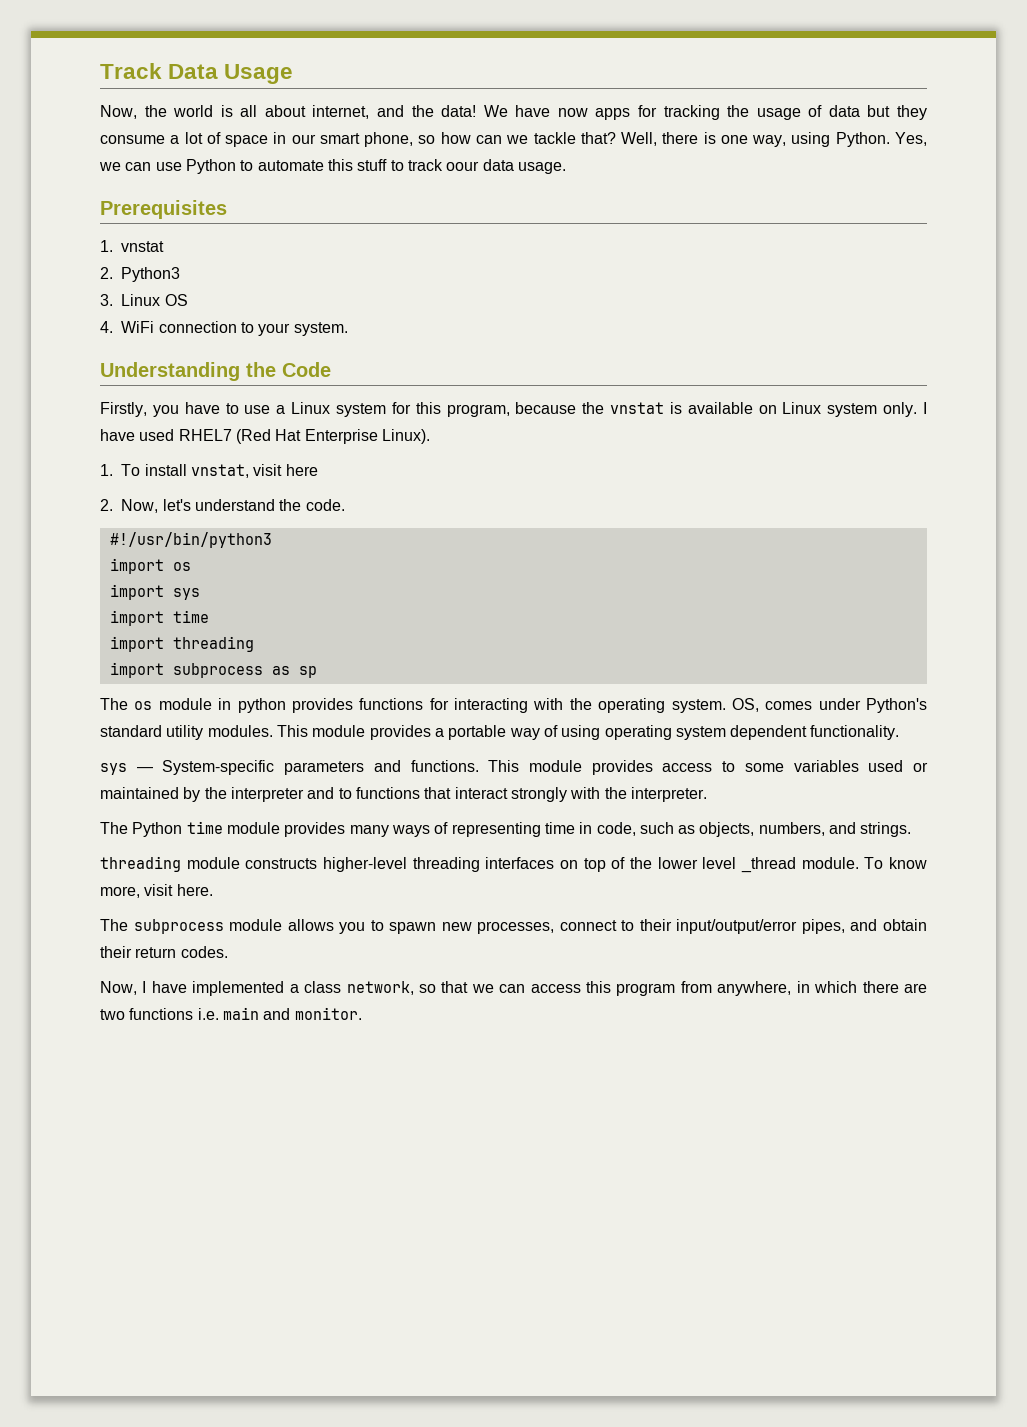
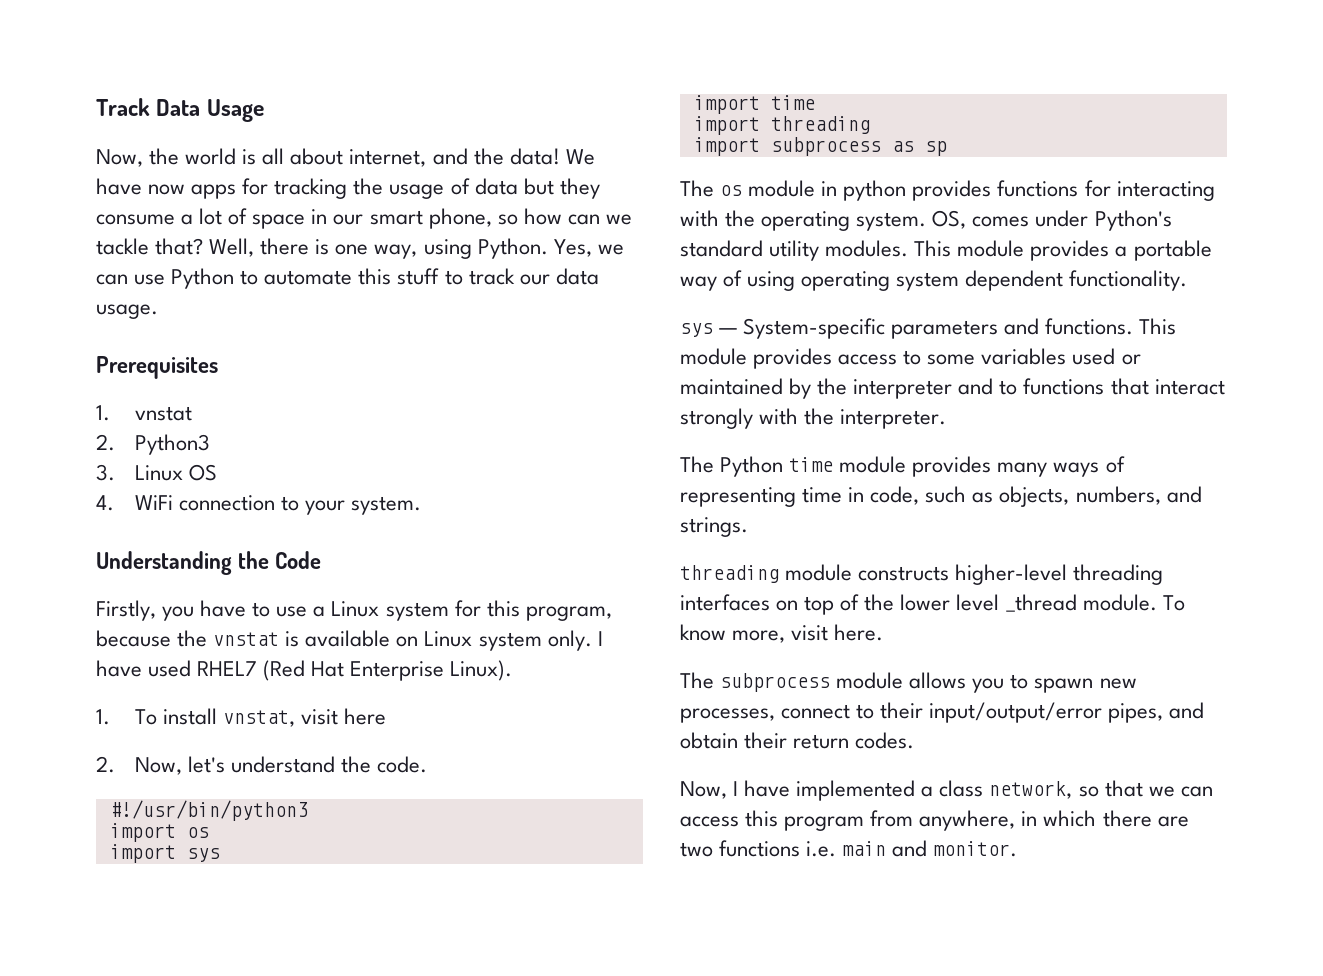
- Yes, we can use Python to automate this stuff to track oour data usage.
+ Yes, we can use Python to automate this stuff to track our data usage.

